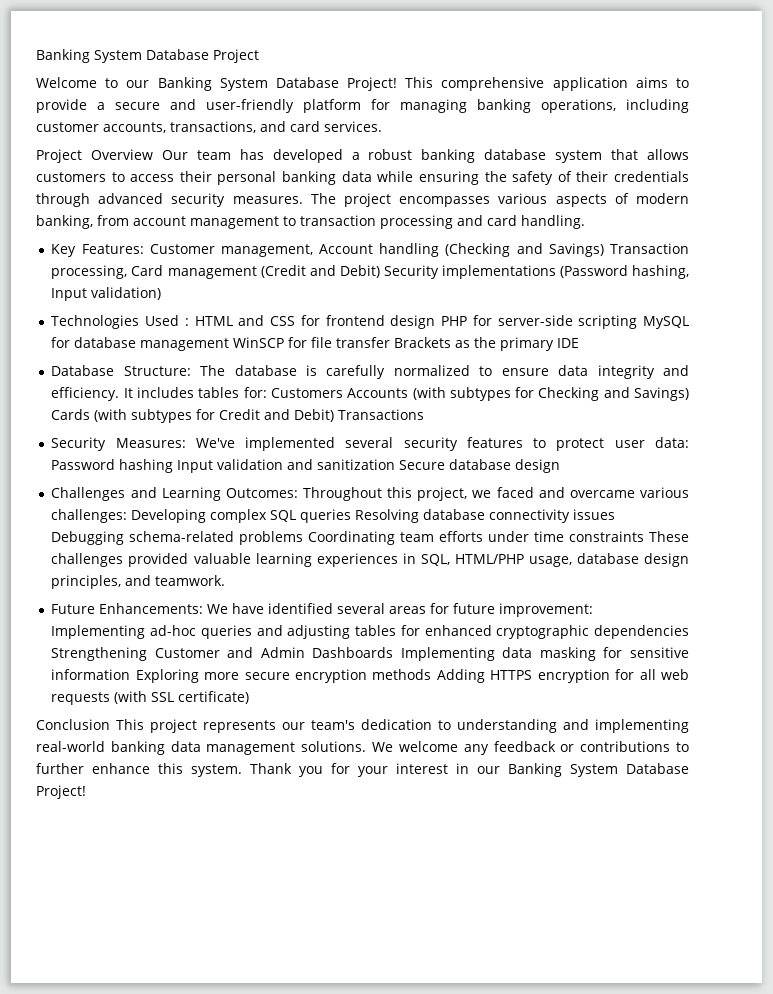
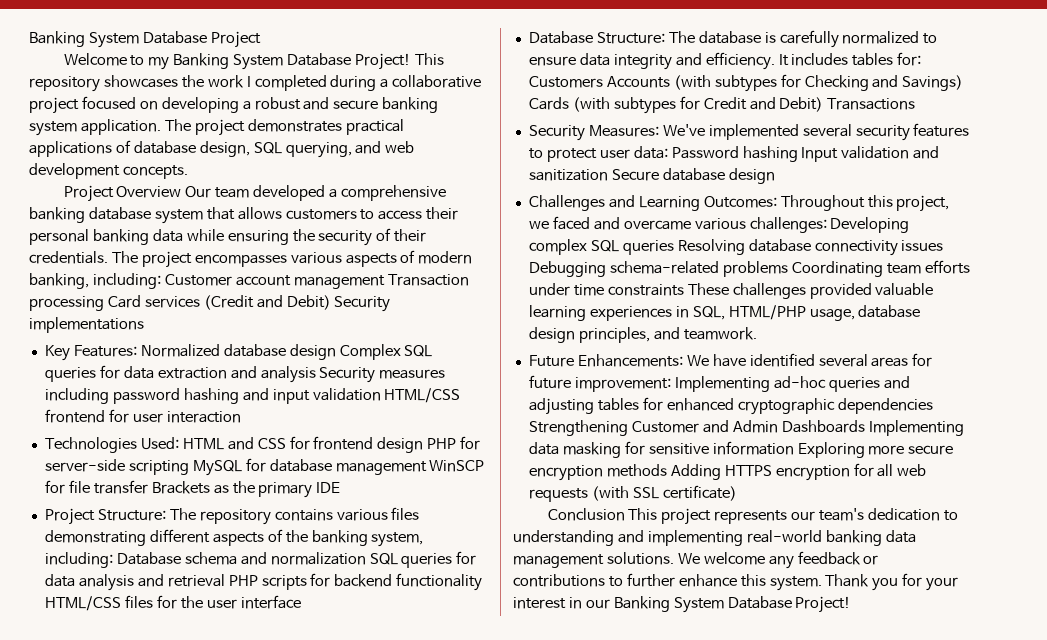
- Welcome to our Banking System Database Project!
+ Welcome to my Banking System Database Project!
- This comprehensive application aims to provide a secure and user-friendly platform for managing banking operations, including customer accounts, transactions, and card services.
+ This repository showcases the work I completed during a collaborative project focused on developing a robust and secure banking system application. The project demonstrates practical applications of database design, SQL querying, and web development concepts.
- Project Overview Our team has developed a robust banking database system that allows customers to access their personal banking data while ensuring the safety of their credentials through advanced security measures.
+ Project Overview Our team developed a comprehensive banking database system that allows customers to access their personal banking data while ensuring the security of their credentials.
- The project encompasses various aspects of modern banking, from account management to transaction processing and card handling.
- Key Features: Customer management, Account handling (Checking and Savings) Transaction processing, Card management (Credit and Debit) Security implementations (Password hashing, Input validation)
+ The project encompasses various aspects of modern banking, including: Customer account management Transaction processing Card services (Credit and Debit) Security implementations
+ Key Features: Normalized database design Complex SQL queries for data extraction and analysis Security measures including password hashing and input validation HTML/CSS frontend for user interaction
- Technologies Used : HTML and CSS for frontend design PHP for server-side scripting MySQL for database management WinSCP for file transfer Brackets as the primary IDE
+ Technologies Used: HTML and CSS for frontend design PHP for server-side scripting MySQL for database management WinSCP for file transfer Brackets as the primary IDE
+ Project Structure: The repository contains various files demonstrating different aspects of the banking system, including: Database schema and normalization SQL queries for data analysis and retrieval PHP scripts for backend functionality HTML/CSS files for the user interface

